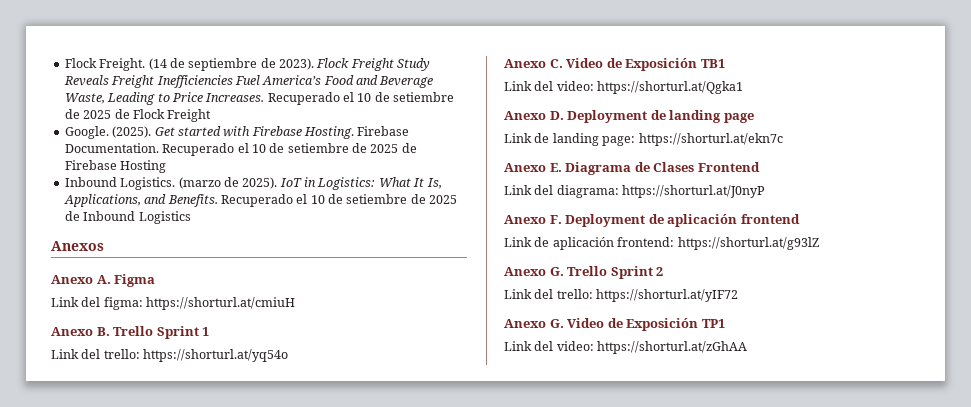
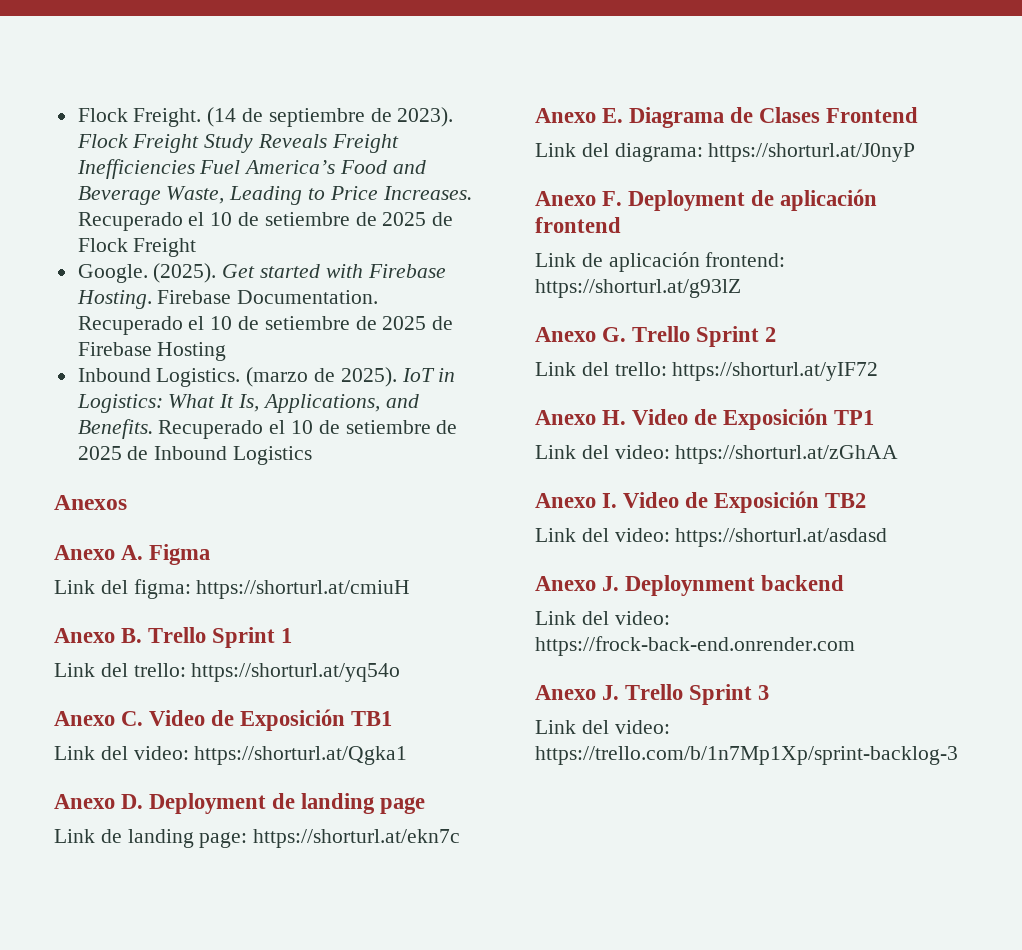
- Anexo G. Video de Exposición TP1
+ Anexo H. Video de Exposición TP1
+ Anexo I. Video de Exposición TB2
+ Link del video: https://shorturl.at/asdasd
+ Anexo J. Deploynment backend
+ Link del video: https://frock-back-end.onrender.com
+ Anexo J. Trello Sprint 3
+ Link del video: https://trello.com/b/1n7Mp1Xp/sprint-backlog-3

